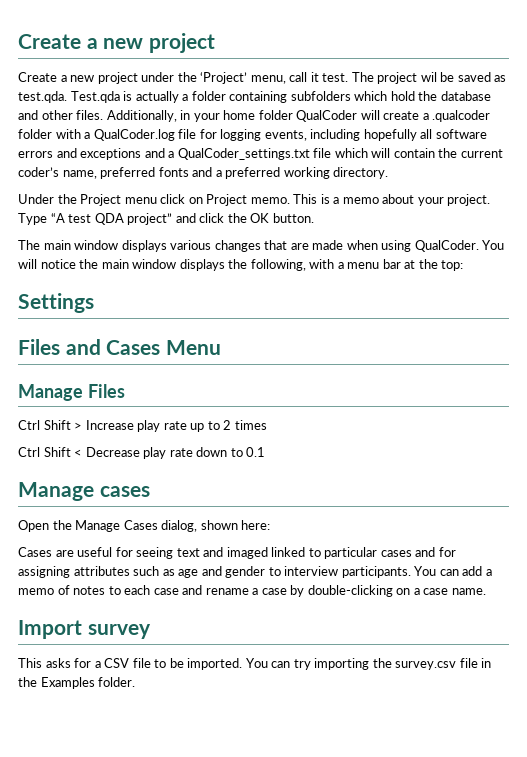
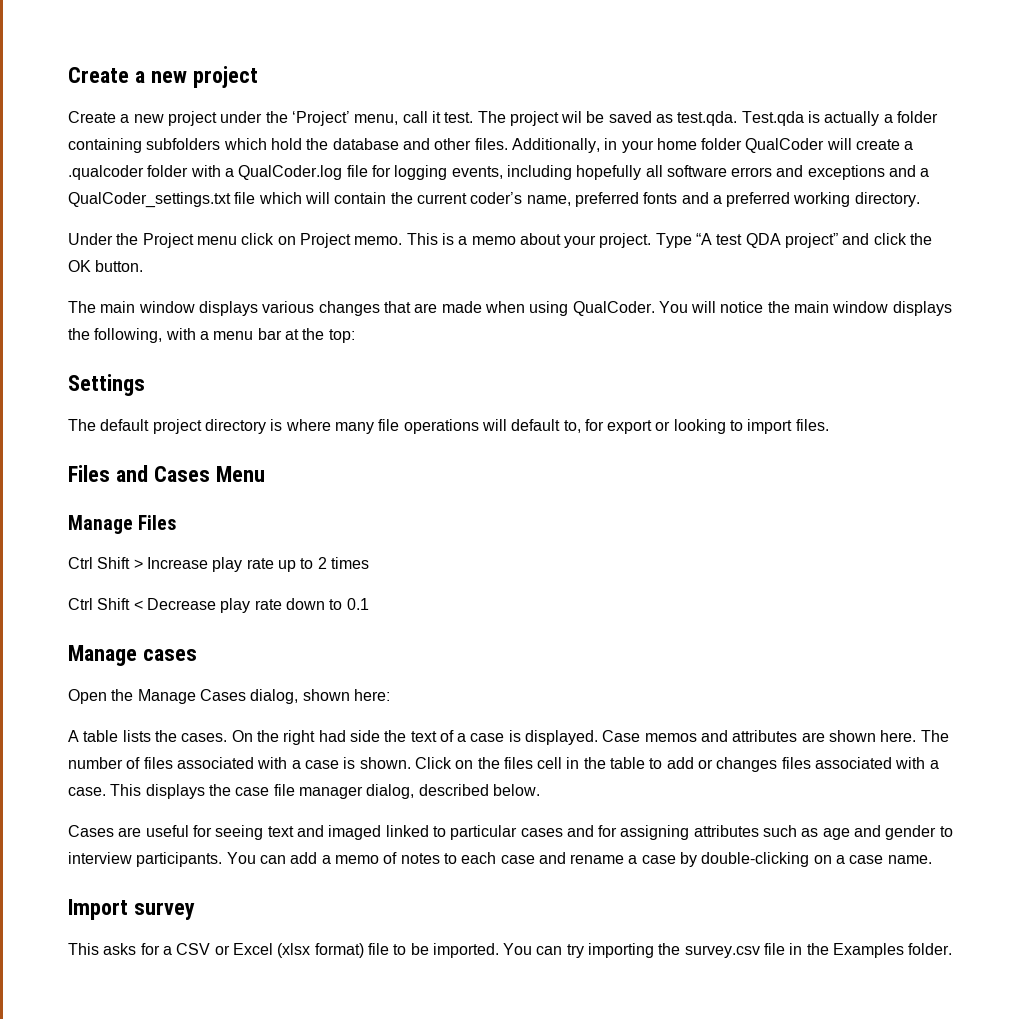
+ The default project directory is where many file operations will default to, for export or looking to import files.
+ A table lists the cases. On the right had side the text of a case is displayed. Case memos and attributes are shown here. The number of files associated with a case is shown. Click on the files cell in the table to add or changes files associated with a case. This displays the case file manager dialog, described below.
- This asks for a CSV file to be imported.
+ This asks for a CSV or Excel (xlsx format) file to be imported.

